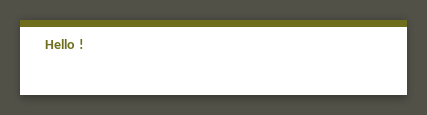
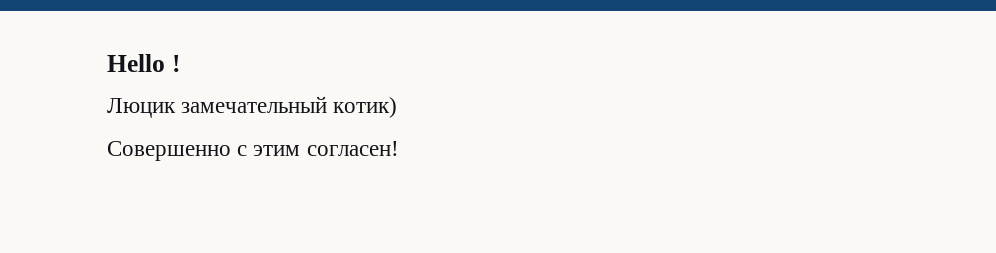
+ Люцик замечательный котик)
+ Совершенно с этим согласен!

